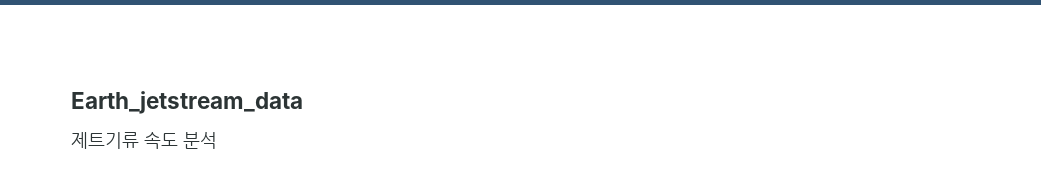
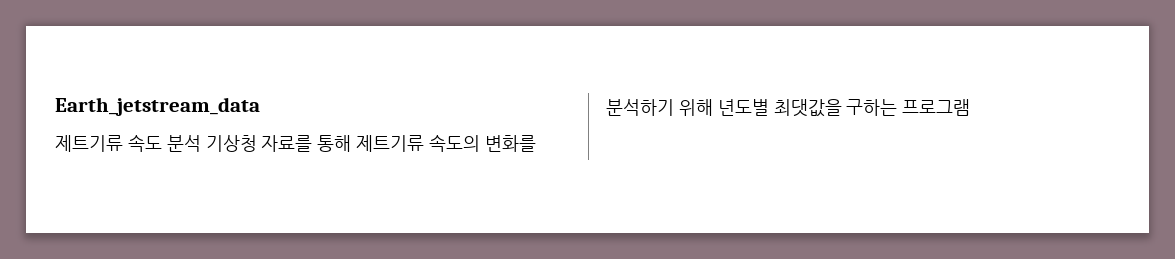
- 제트기류 속도 분석
+ 제트기류 속도 분석 기상청 자료를 통해 제트기류 속도의 변화를 분석하기 위해 년도별 최댓값을 구하는 프로그램

